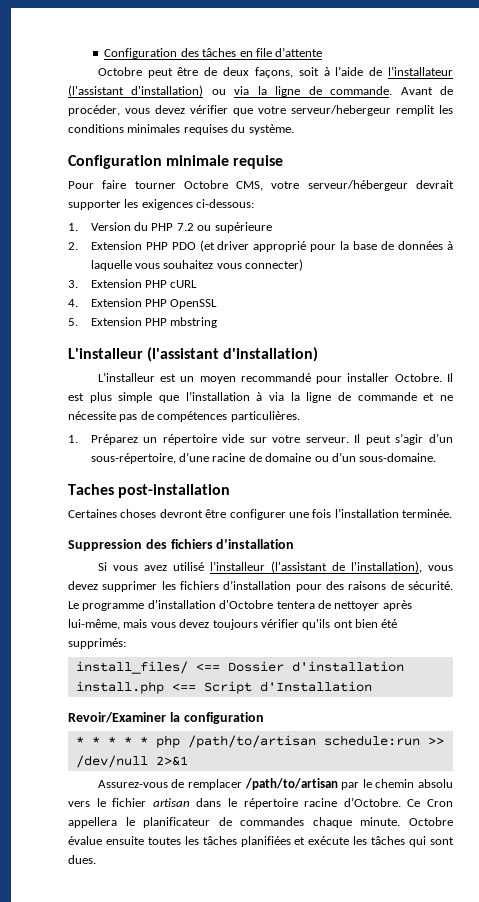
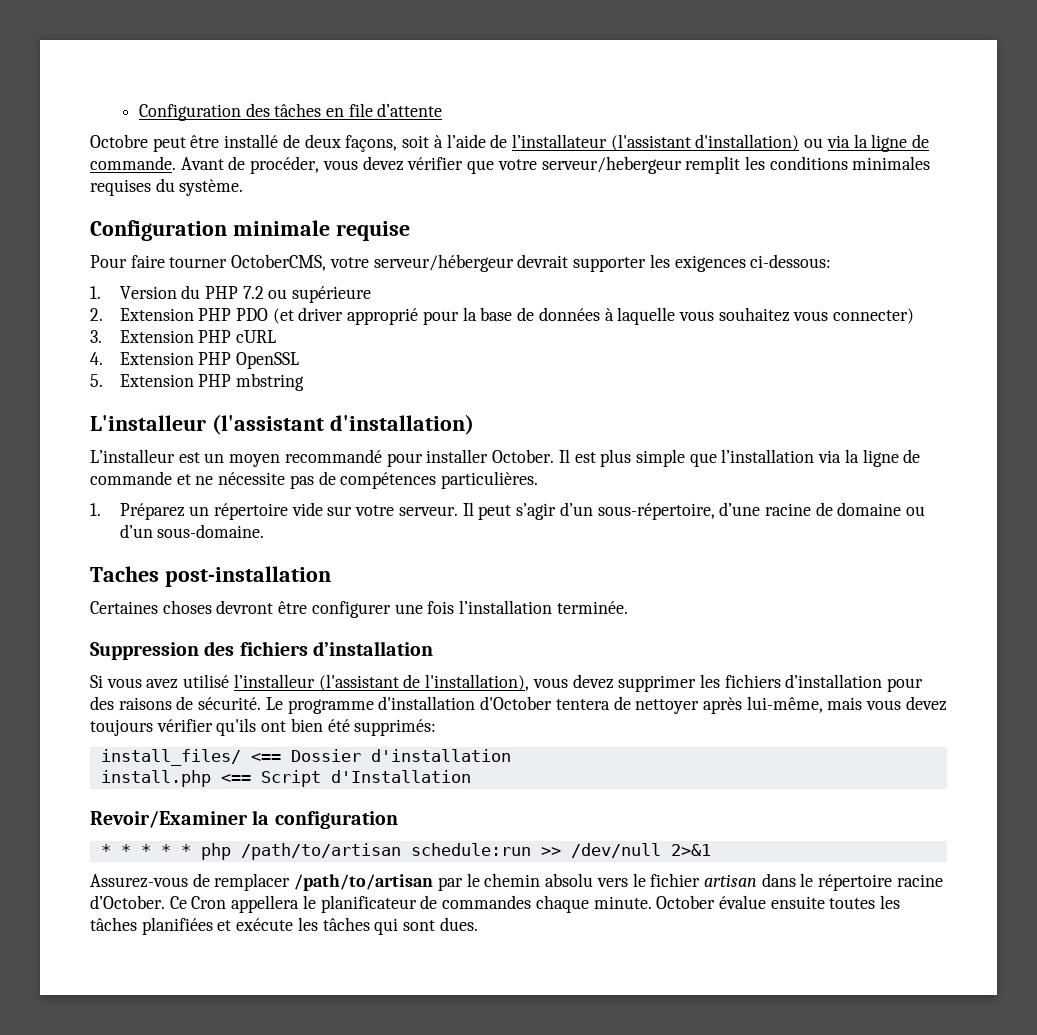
- Octobre peut être de deux façons, soit à l’aide de l’installateur (l'assistant d'installation) ou via la ligne de commande.
+ Octobre peut être installé de deux façons, soit à l’aide de l’installateur (l'assistant d'installation) ou via la ligne de commande.
- Pour faire tourner Octobre CMS, votre serveur/hébergeur devrait supporter les exigences ci-dessous:
+ Pour faire tourner OctoberCMS, votre serveur/hébergeur devrait supporter les exigences ci-dessous:
- L’installeur est un moyen recommandé pour installer Octobre.
+ L’installeur est un moyen recommandé pour installer October.
- Il est plus simple que l’installation à via la ligne de commande et ne nécessite pas de compétences particulières.
+ Il est plus simple que l’installation via la ligne de commande et ne nécessite pas de compétences particulières.
- Le programme d'installation d'Octobre tentera de nettoyer après lui-même, mais vous devez toujours vérifier qu'ils ont bien été supprimés:
+ Le programme d'installation d'October tentera de nettoyer après lui-même, mais vous devez toujours vérifier qu'ils ont bien été supprimés:
- Assurez-vous de remplacer /path/to/artisan par le chemin absolu vers le fichier artisan dans le répertoire racine d’Octobre.
+ Assurez-vous de remplacer /path/to/artisan par le chemin absolu vers le fichier artisan dans le répertoire racine d’October.
- Octobre évalue ensuite toutes les tâches planifiées et exécute les tâches qui sont dues.
+ October évalue ensuite toutes les tâches planifiées et exécute les tâches qui sont dues.

